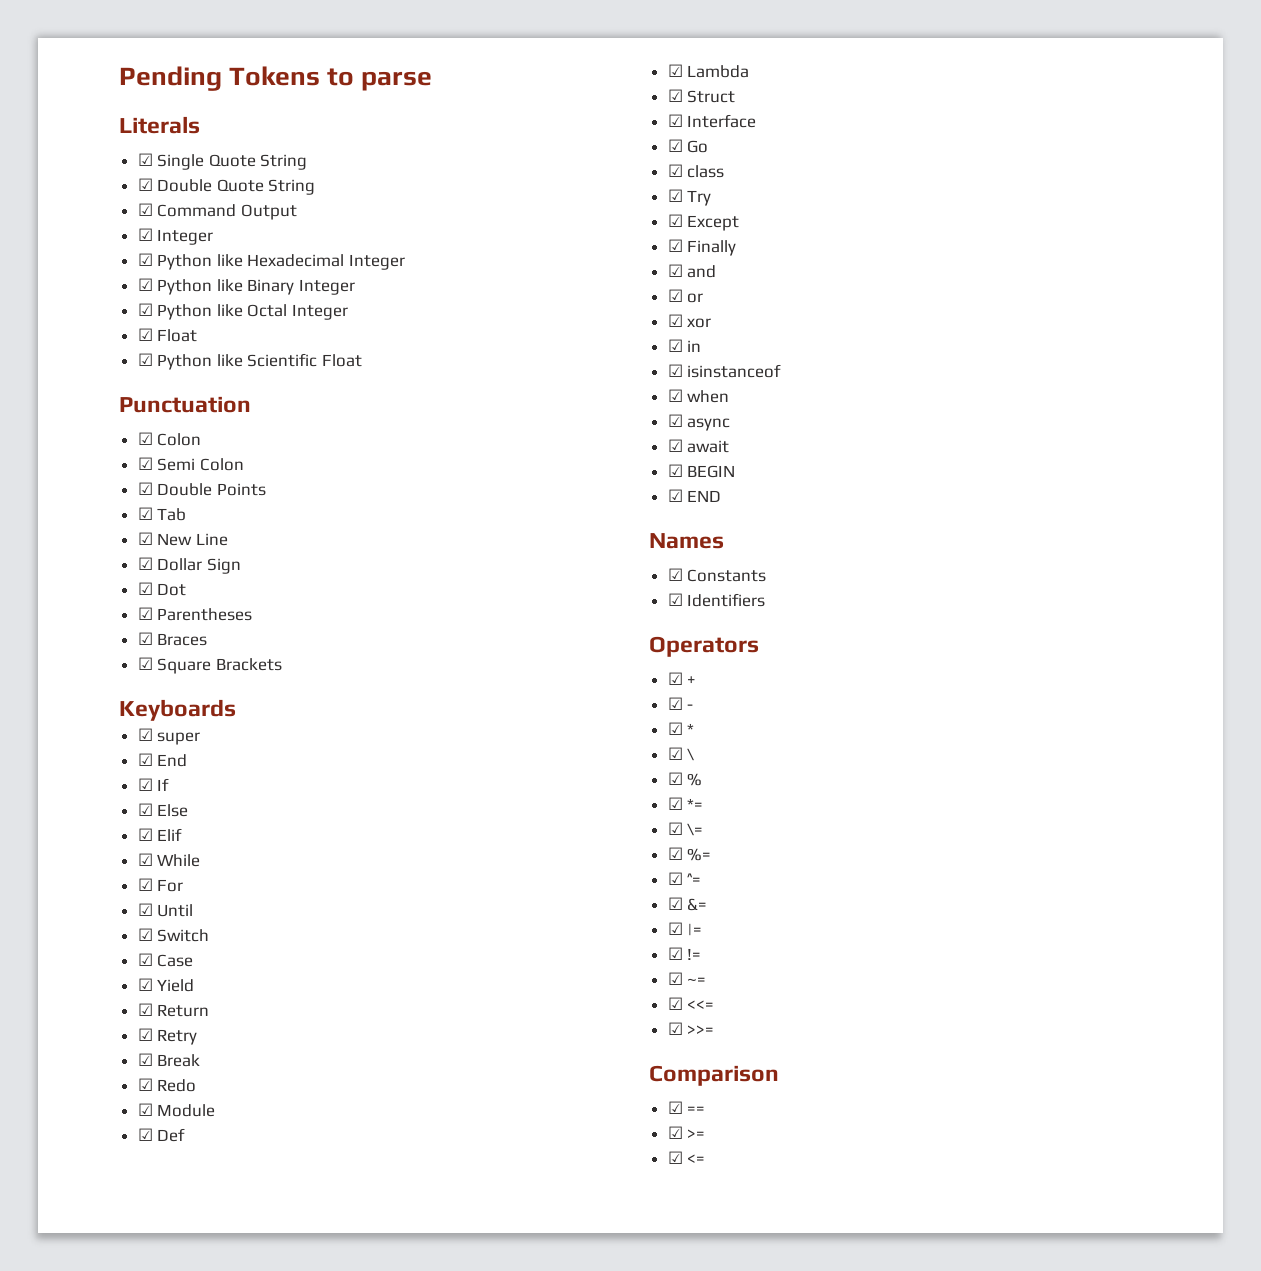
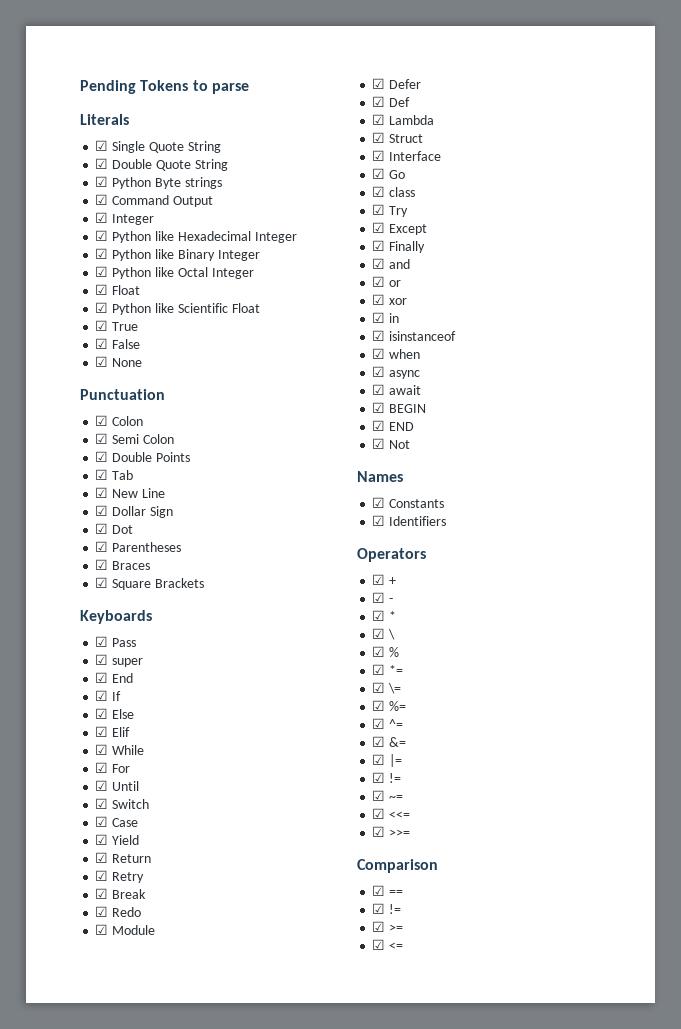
+ ☑ Python Byte strings
+ ☑ True
+ ☑ False
+ ☑ None
+ ☑ Pass
+ ☑ Defer
+ ☑ Not
  ☑ ==
+ ☑ !=

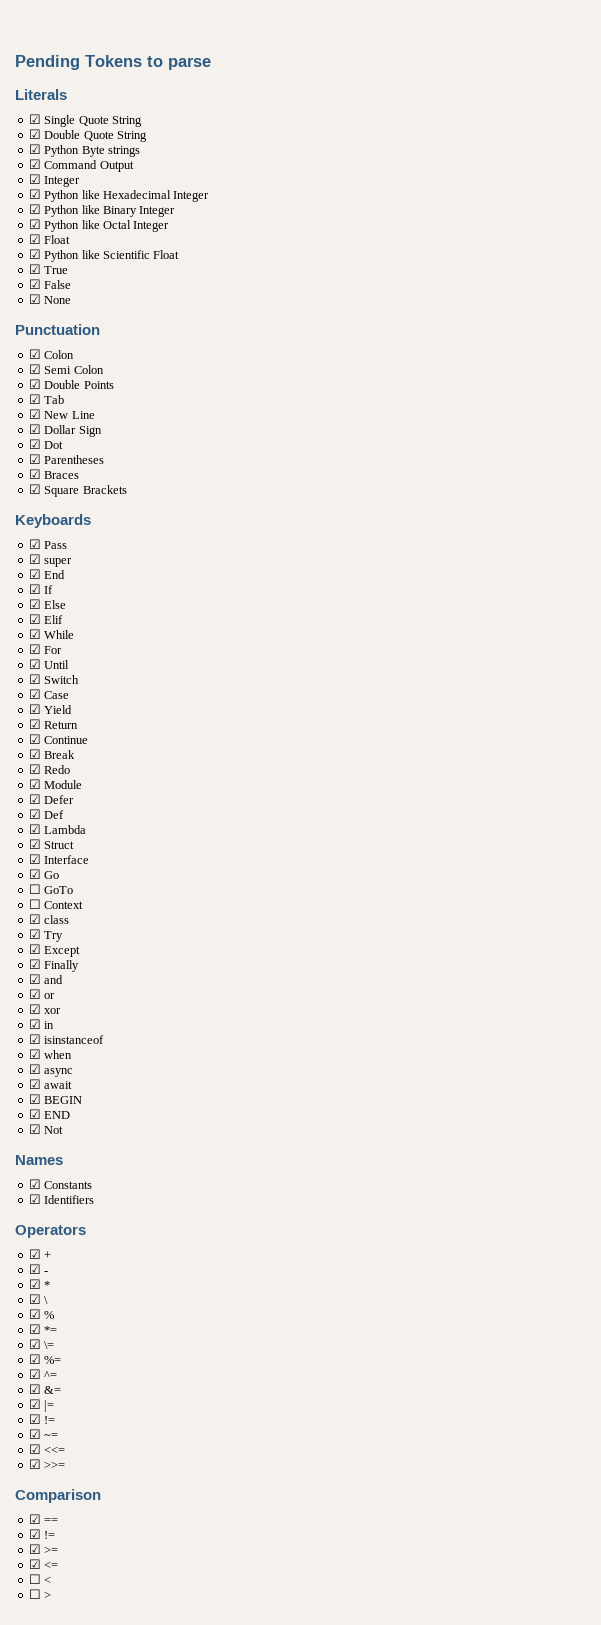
- ☑ Retry
+ ☑ Continue
+ ☐ GoTo
+ ☐ Context
+ ☐ <
+ ☐ >

